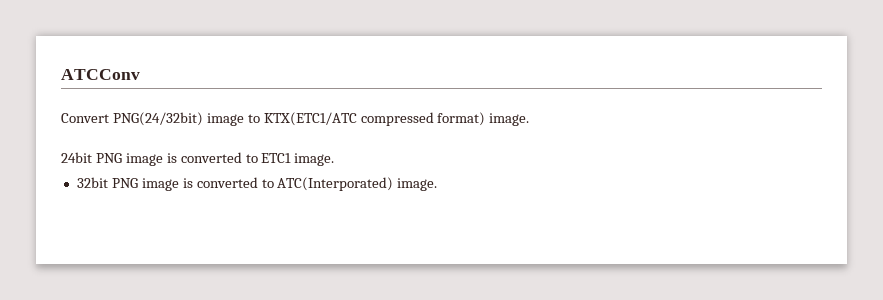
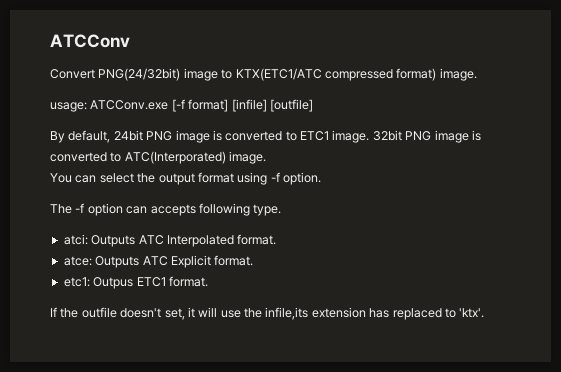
- 24bit PNG image is converted to ETC1 image.
- 32bit PNG image is converted to ATC(Interporated) image.
+ usage: ATCConv.exe [-f format] [infile] [outfile]
+ By default, 24bit PNG image is converted to ETC1 image. 32bit PNG image is converted to ATC(Interporated) image.
+ You can select the output format using -f option.
+ The -f option can accepts following type.
+ atci: Outputs ATC Interpolated format.
+ atce: Outputs ATC Explicit format.
+ etc1: Outpus ETC1 format.
+ If the outfile doesn't set, it will use the infile,its extension has replaced to 'ktx'.

